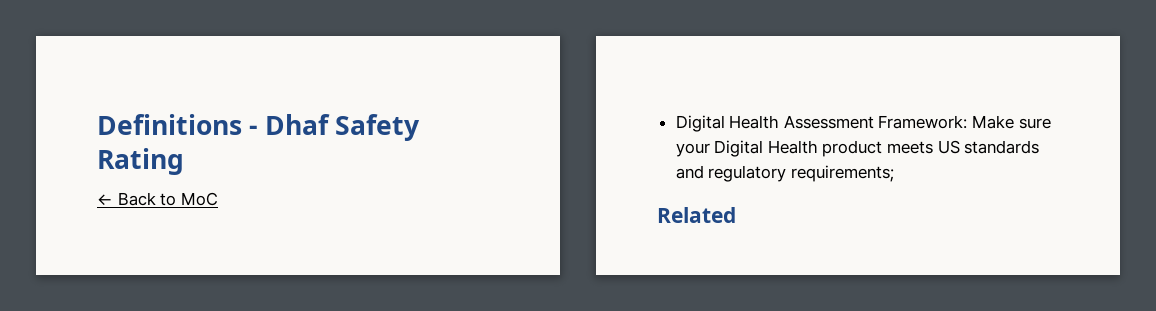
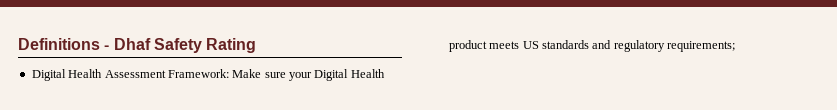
- ← Back to MoC
- Related

